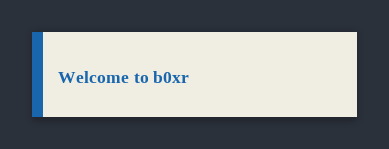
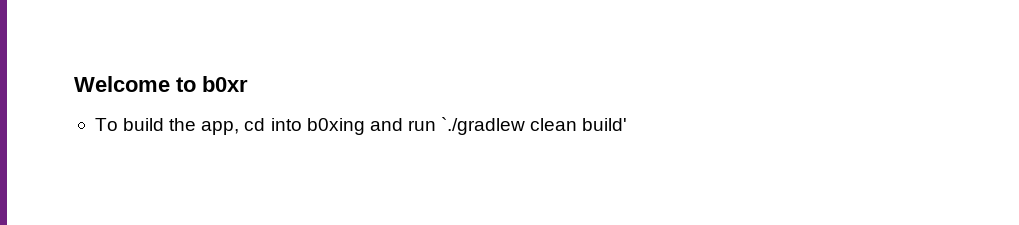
+ To build the app, cd into b0xing and run `./gradlew clean build'

